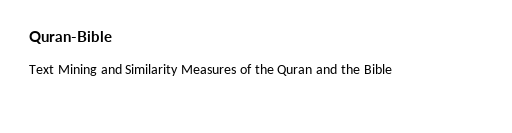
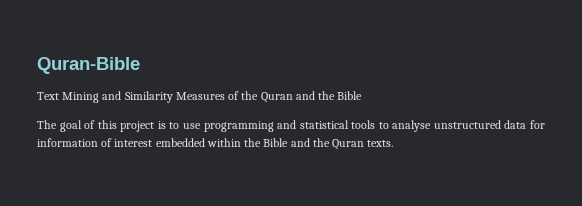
+ The goal of this project is to use programming and statistical tools to analyse unstructured data for information of interest embedded within the Bible and the Quran texts.

